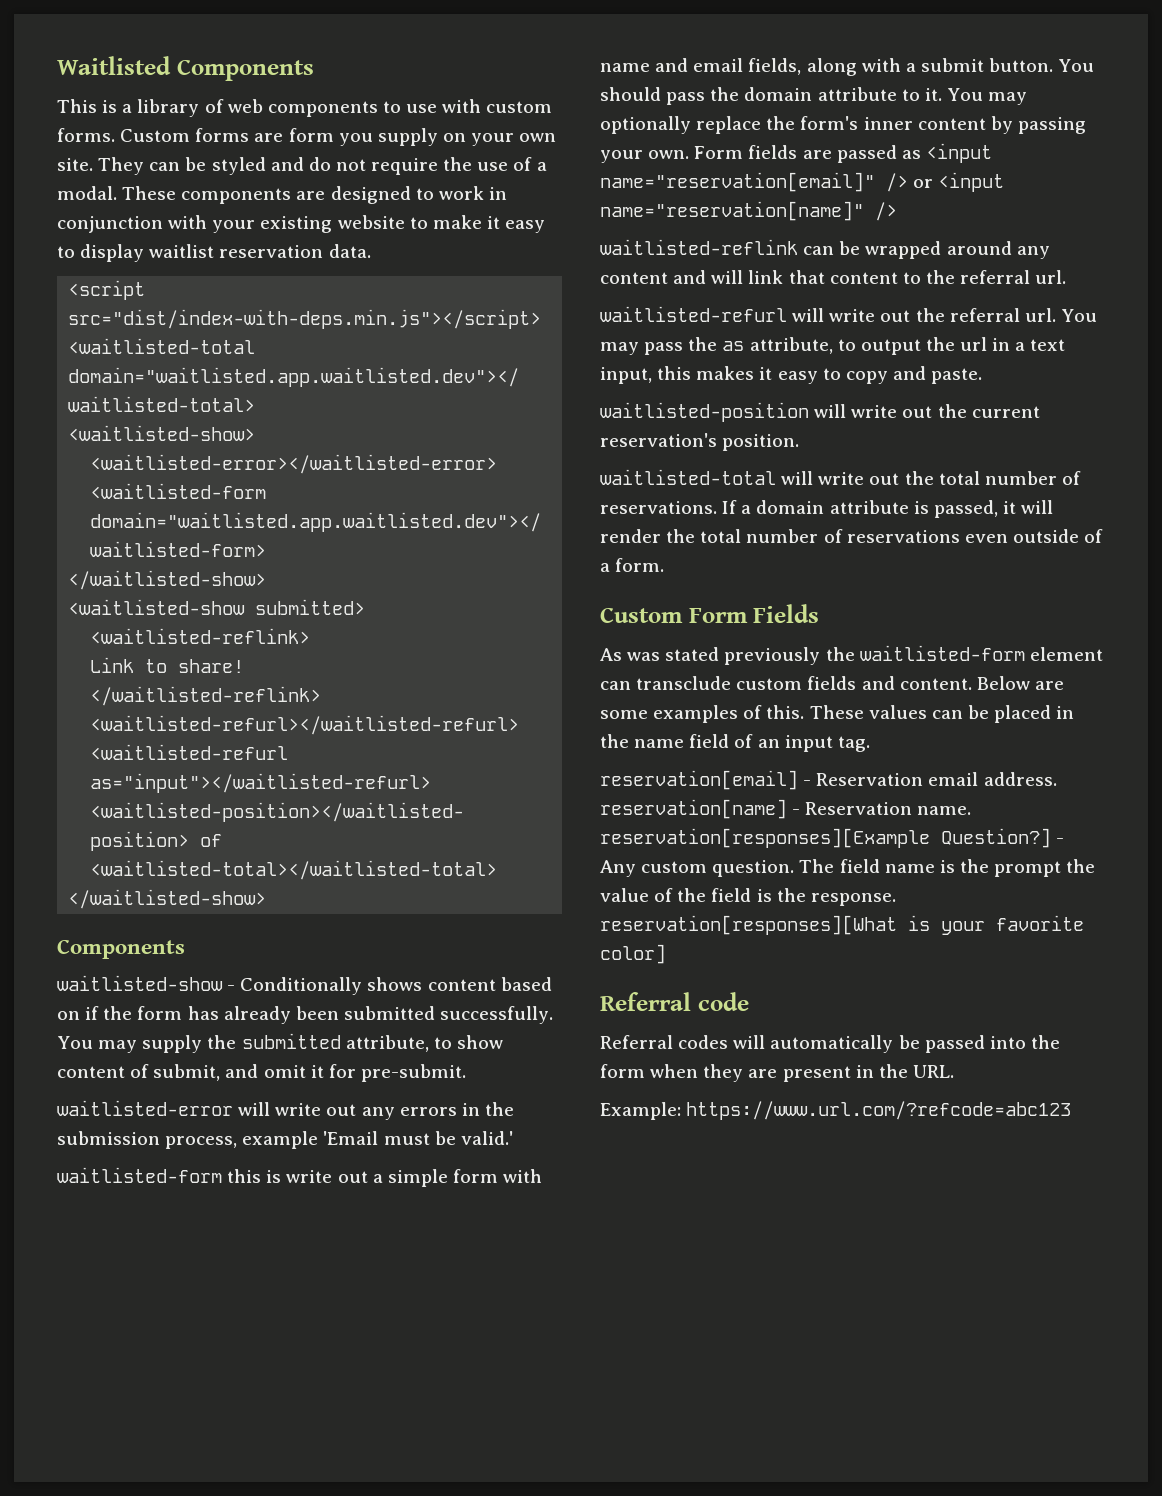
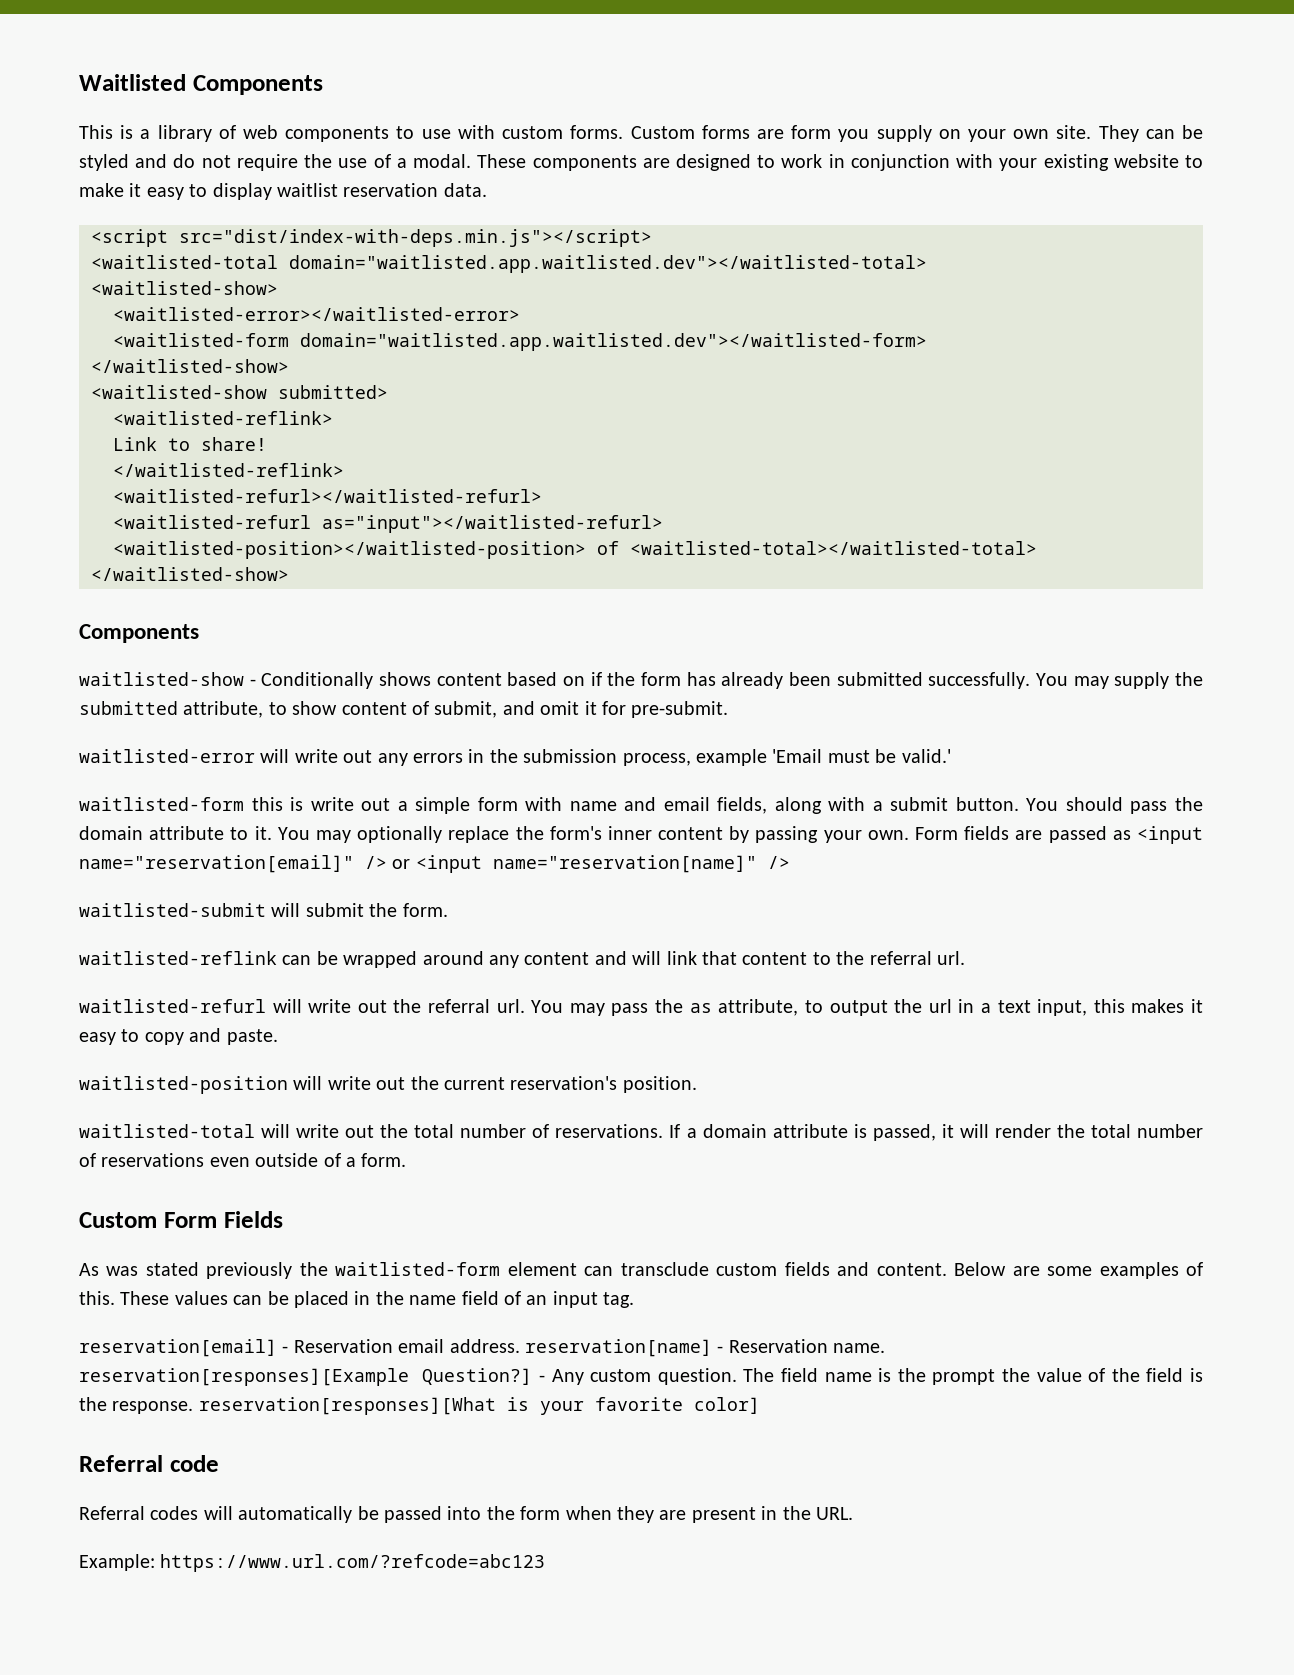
+ waitlisted-submit will submit the form.

